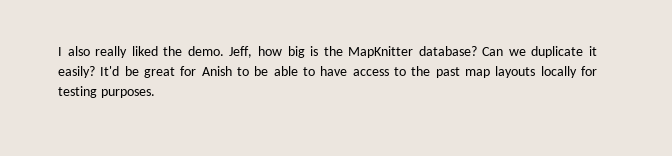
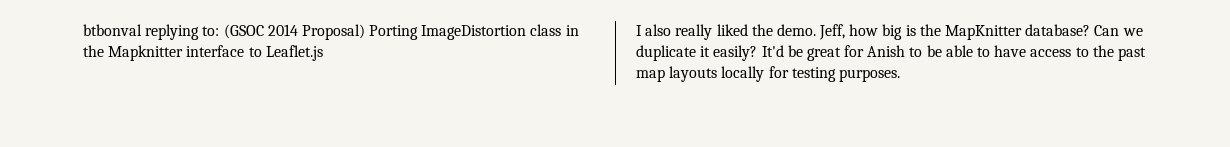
+ btbonval replying to: (GSOC 2014 Proposal) Porting ImageDistortion class in the Mapknitter interface to Leaflet.js

